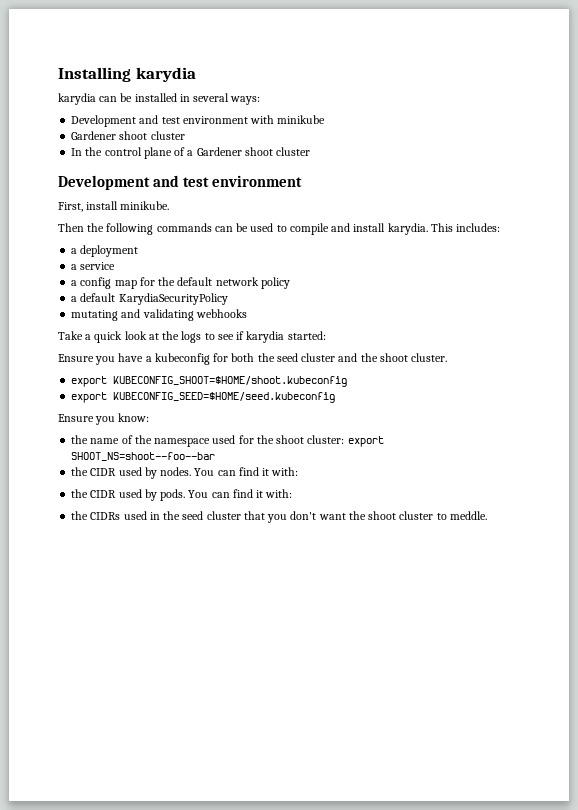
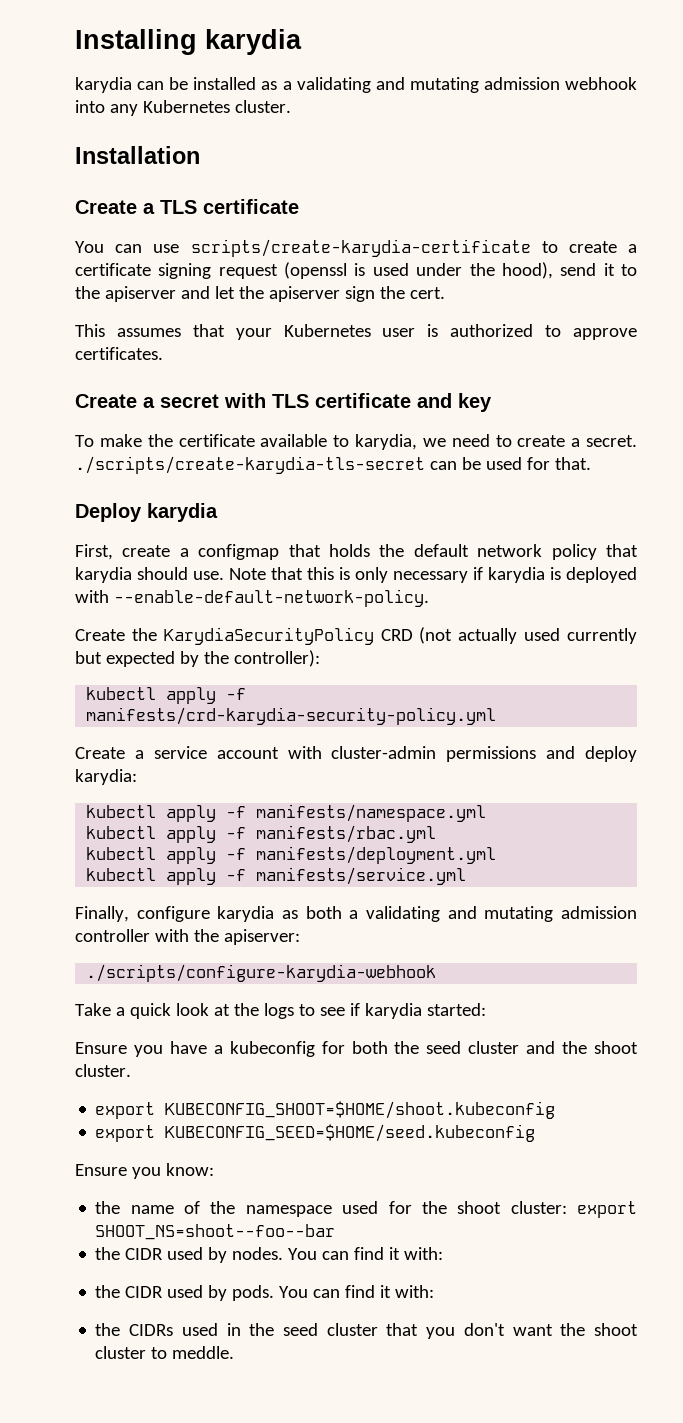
- karydia can be installed in several ways:
- Development and test environment with minikube
- Gardener shoot cluster
- In the control plane of a Gardener shoot cluster
- Development and test environment
- First, install minikube.
- Then the following commands can be used to compile and install karydia. This includes:
- a deployment
- a service
- a config map for the default network policy
- a default KarydiaSecurityPolicy
- mutating and validating webhooks
+ karydia can be installed as a validating and mutating admission webhook into any Kubernetes cluster.
+ Installation
+ Create a TLS certificate
+ You can use scripts/create-karydia-certificate to create a certificate signing request (openssl is used under the hood), send it to the apiserver and let the apiserver sign the cert.
+ This assumes that your Kubernetes user is authorized to approve certificates.
+ Create a secret with TLS certificate and key
+ To make the certificate available to karydia, we need to create a secret. ./scripts/create-karydia-tls-secret can be used for that.
+ Deploy karydia
+ First, create a configmap that holds the default network policy that karydia should use. Note that this is only necessary if karydia is deployed with --enable-default-network-policy.
+ Create the KarydiaSecurityPolicy CRD (not actually used currently but expected by the controller):
+ kubectl apply -f manifests/crd-karydia-security-policy.yml
+ Create a service account with cluster-admin permissions and deploy karydia:
+ kubectl apply -f manifests/namespace.yml
+ kubectl apply -f manifests/rbac.yml
+ kubectl apply -f manifests/deployment.yml
+ kubectl apply -f manifests/service.yml
+ Finally, configure karydia as both a validating and mutating admission controller with the apiserver:
+ ./scripts/configure-karydia-webhook

